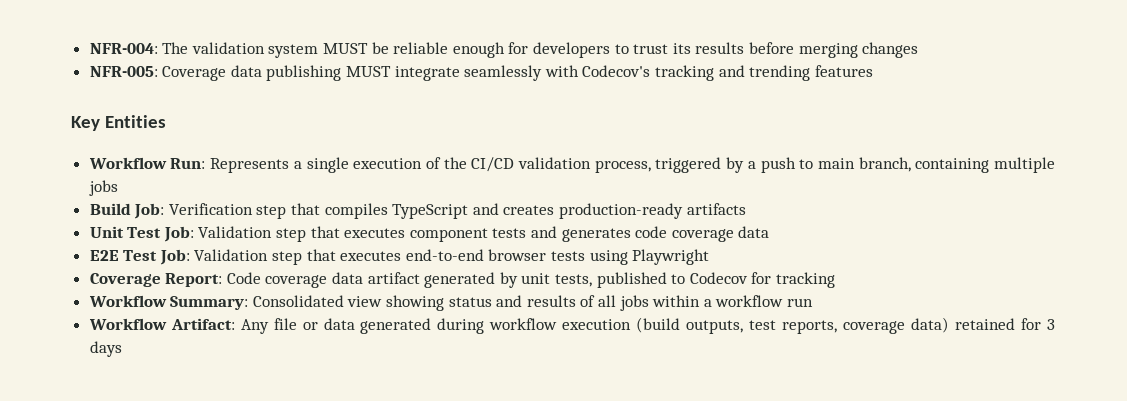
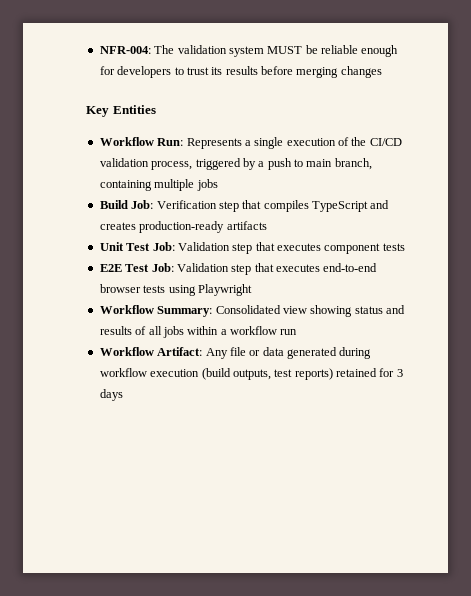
- NFR-005: Coverage data publishing MUST integrate seamlessly with Codecov's tracking and trending features
- Unit Test Job: Validation step that executes component tests and generates code coverage data
+ Unit Test Job: Validation step that executes component tests
- Coverage Report: Code coverage data artifact generated by unit tests, published to Codecov for tracking
- Workflow Artifact: Any file or data generated during workflow execution (build outputs, test reports, coverage data) retained for 3 days
+ Workflow Artifact: Any file or data generated during workflow execution (build outputs, test reports) retained for 3 days

